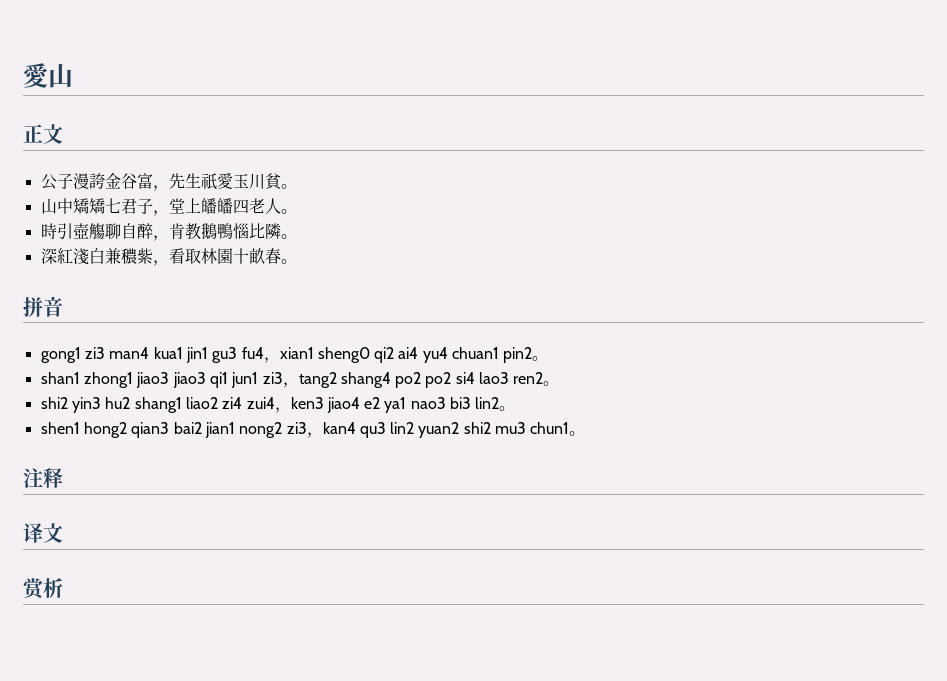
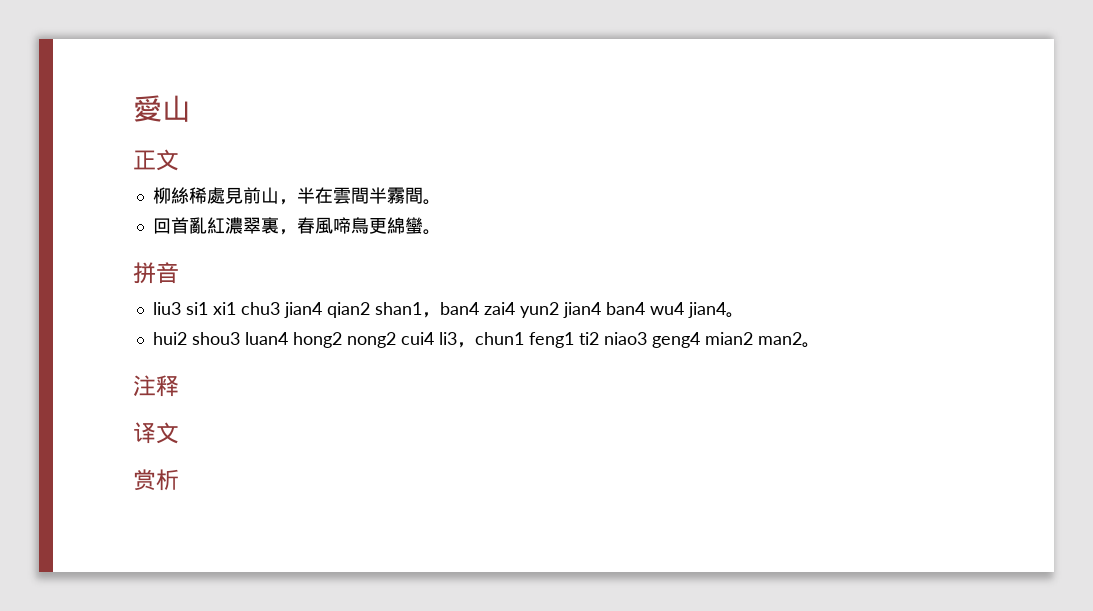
- 公子漫誇金谷富，先生祇愛玉川貧。
- 山中矯矯七君子，堂上皤皤四老人。
- 時引壺觴聊自醉，肯教鵝鴨惱比隣。
- 深紅淺白兼穠紫，看取林園十畝春。
+ 柳絲稀處見前山，半在雲間半霧間。
+ 回首亂紅濃翠裏，春風啼鳥更綿蠻。
  拼音
- gong1 zi3 man4 kua1 jin1 gu3 fu4，xian1 sheng0 qi2 ai4 yu4 chuan1 pin2。
- shan1 zhong1 jiao3 jiao3 qi1 jun1 zi3，tang2 shang4 po2 po2 si4 lao3 ren2。
- shi2 yin3 hu2 shang1 liao2 zi4 zui4，ken3 jiao4 e2 ya1 nao3 bi3 lin2。
- shen1 hong2 qian3 bai2 jian1 nong2 zi3，kan4 qu3 lin2 yuan2 shi2 mu3 chun1。
+ liu3 si1 xi1 chu3 jian4 qian2 shan1，ban4 zai4 yun2 jian4 ban4 wu4 jian4。
+ hui2 shou3 luan4 hong2 nong2 cui4 li3，chun1 feng1 ti2 niao3 geng4 mian2 man2。

